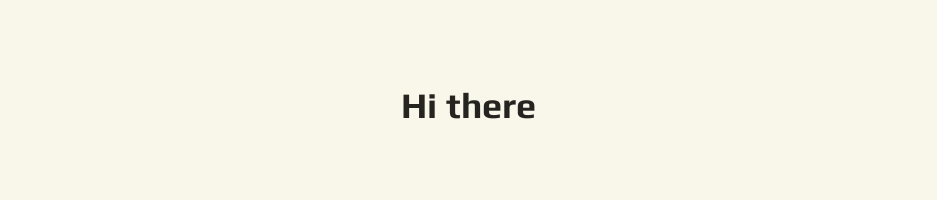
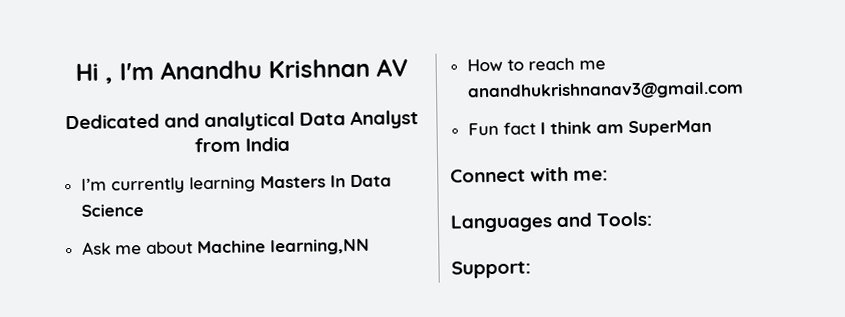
- Hi there
+ Hi , I'm Anandhu Krishnan AV
+ Dedicated and analytical Data Analyst from India
+ I’m currently learning Masters In Data Science
+ Ask me about Machine learning,NN
+ How to reach me anandhukrishnanav3@gmail.com
+ Fun fact I think am SuperMan
+ Connect with me:
+ Languages and Tools:
+ Support:

